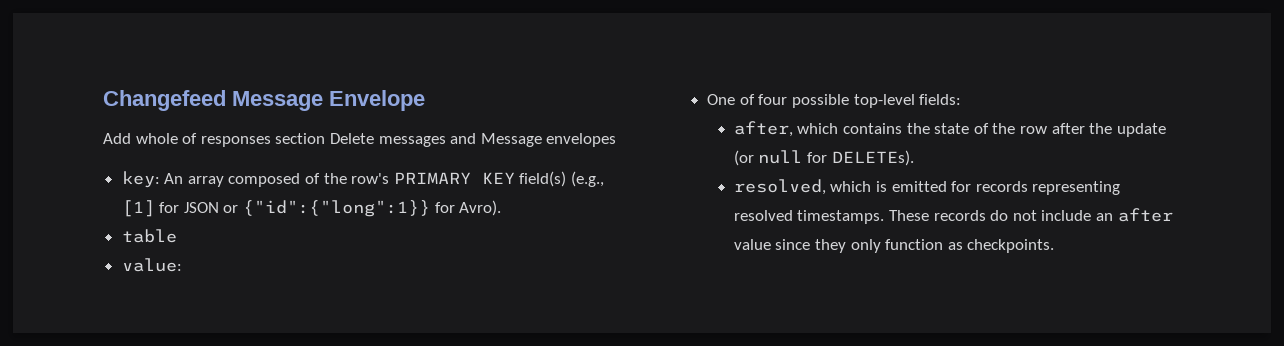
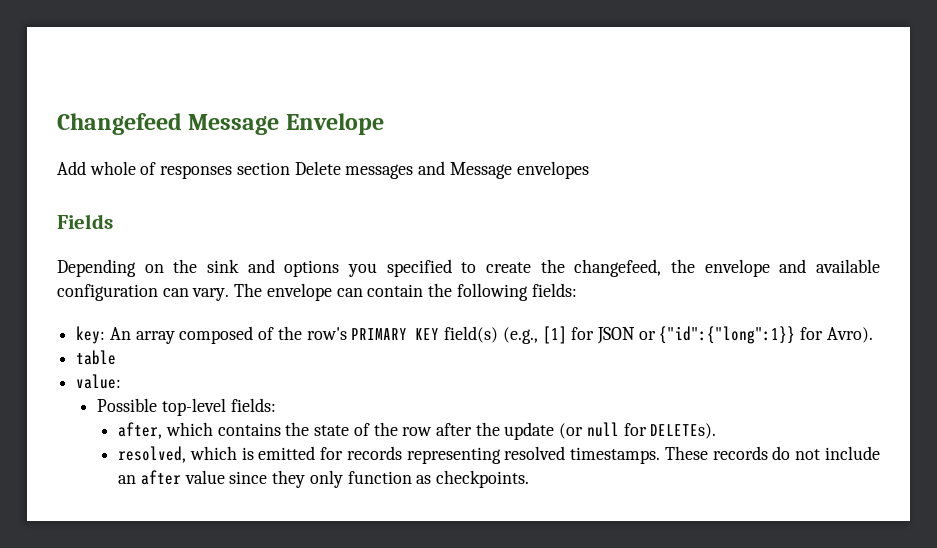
+ Fields
+ Depending on the sink and options you specified to create the changefeed, the envelope and available configuration can vary. The envelope can contain the following fields:
- One of four possible top-level fields:
+ Possible top-level fields:

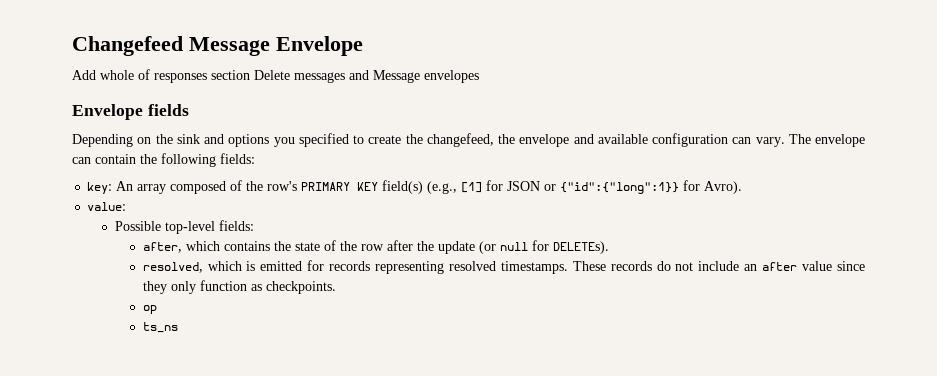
- Fields
+ Envelope fields
- table
+ op
+ ts_ns

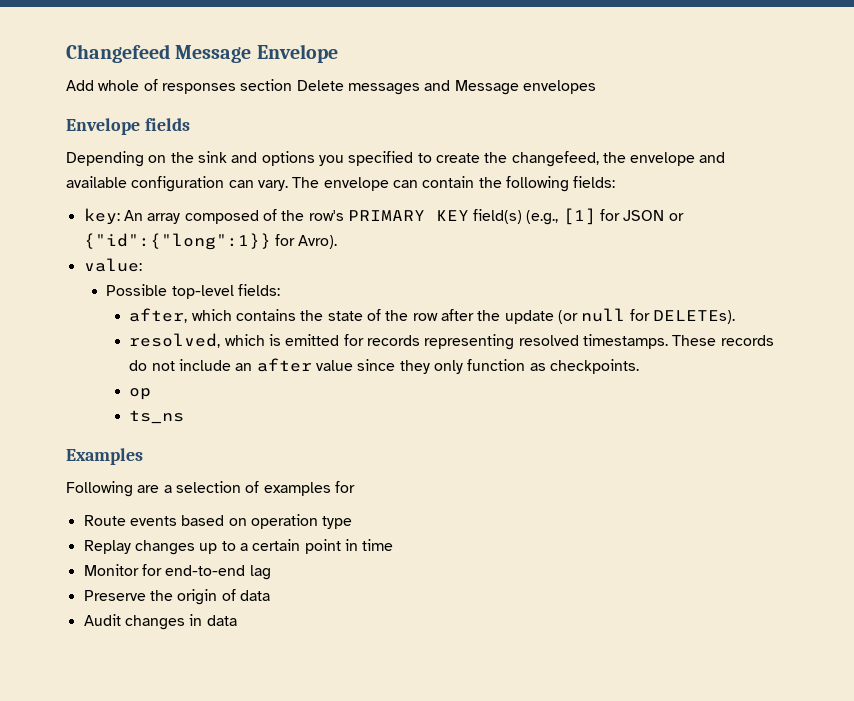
+ Examples
+ Following are a selection of examples for
+ Route events based on operation type
+ Replay changes up to a certain point in time
+ Monitor for end-to-end lag
+ Preserve the origin of data
+ Audit changes in data

